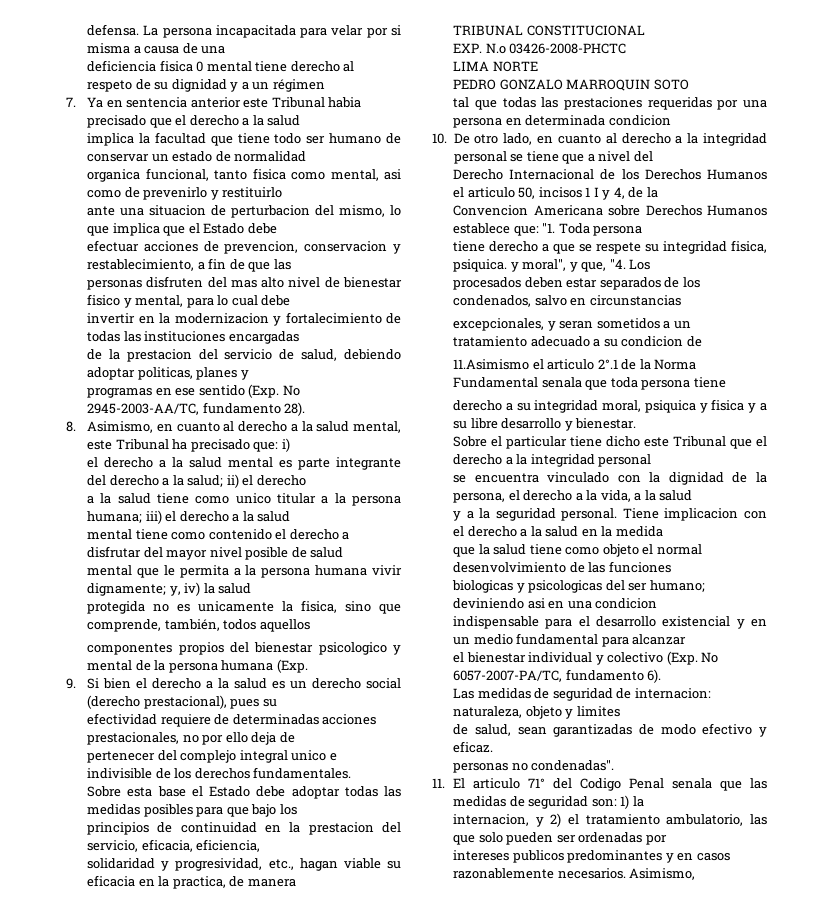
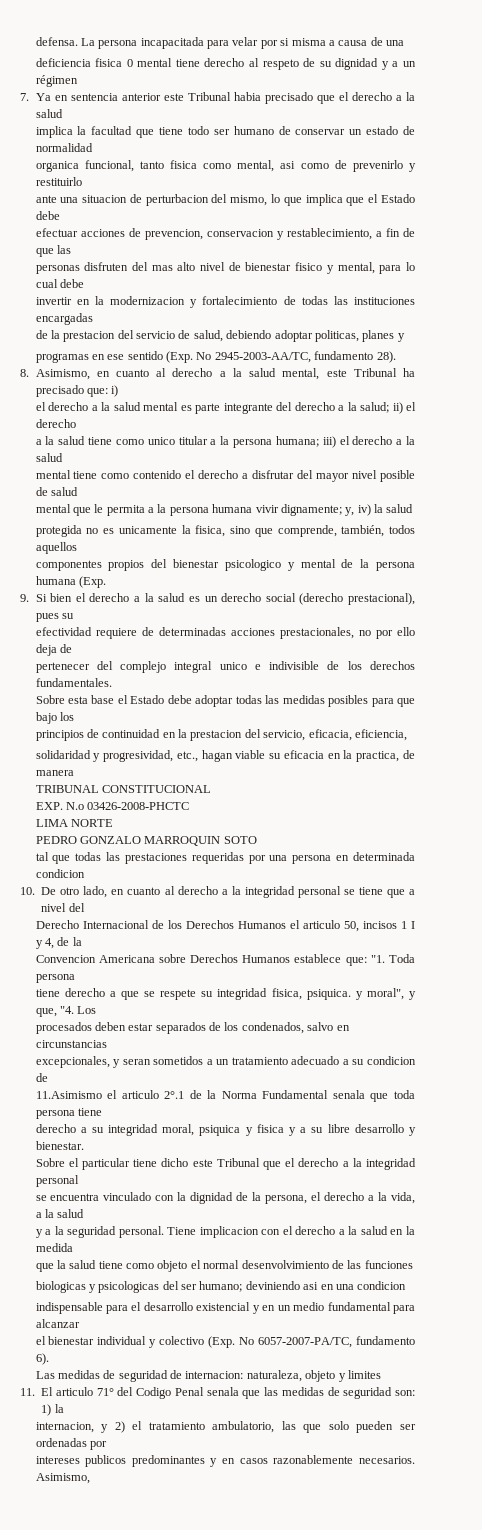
- de salud, sean garantizadas de modo efectivo y eficaz.
- personas no condenadas".

